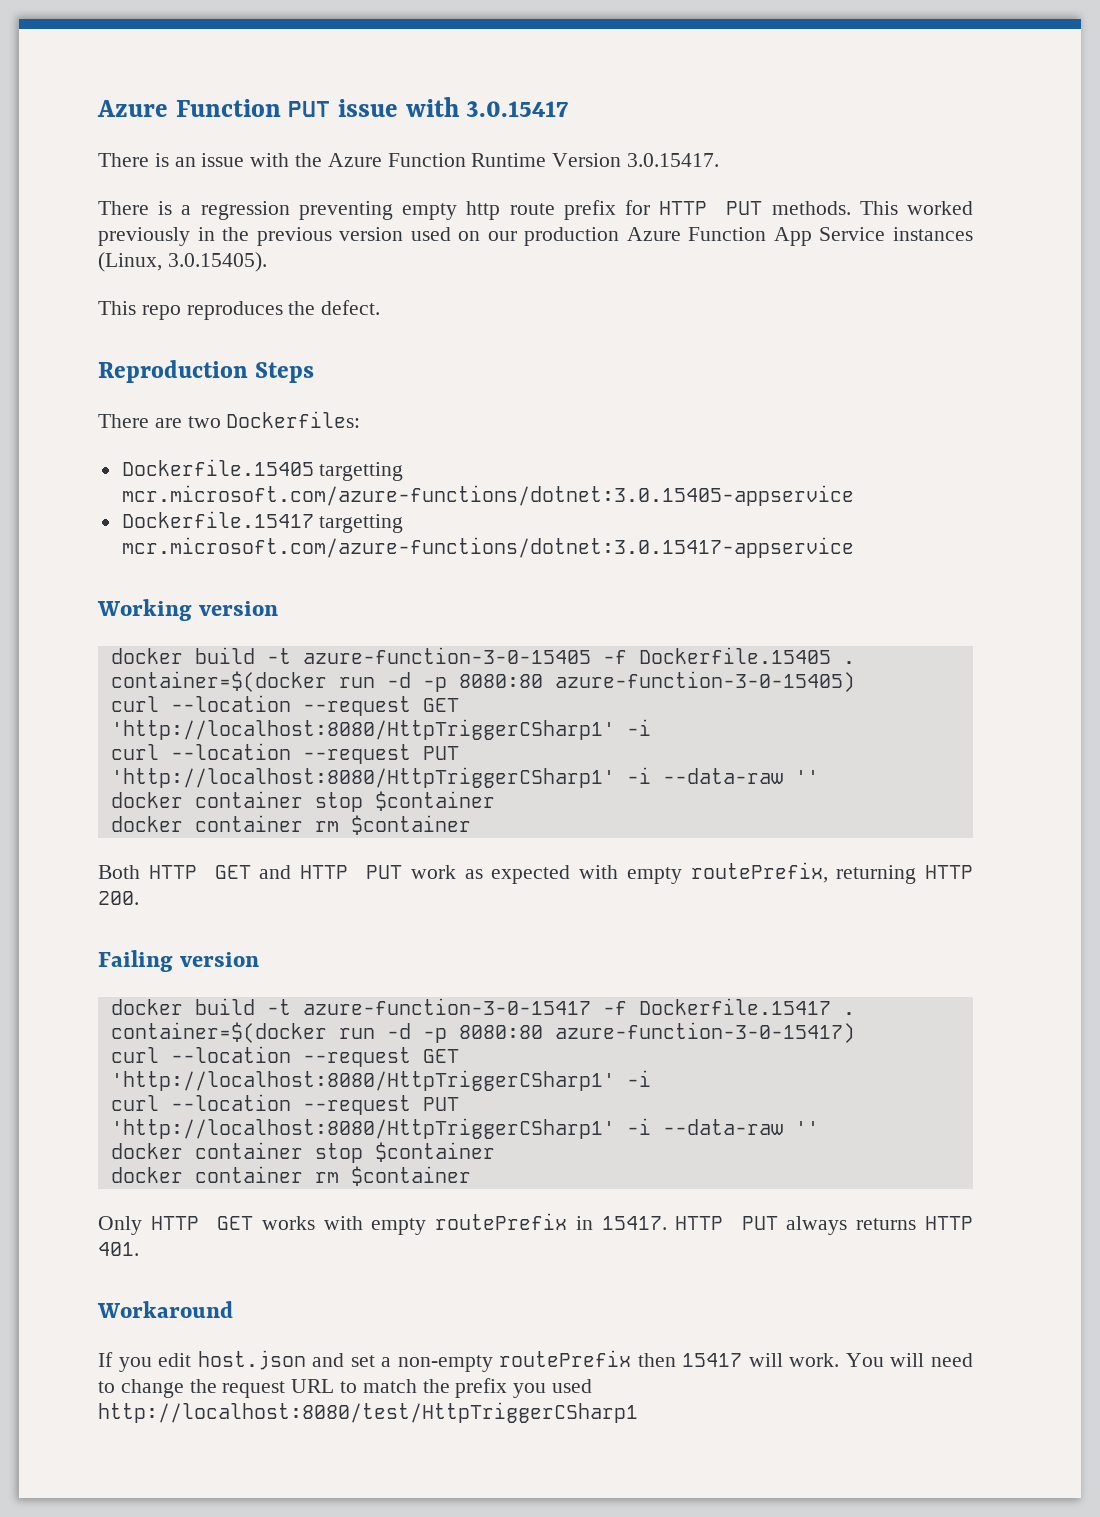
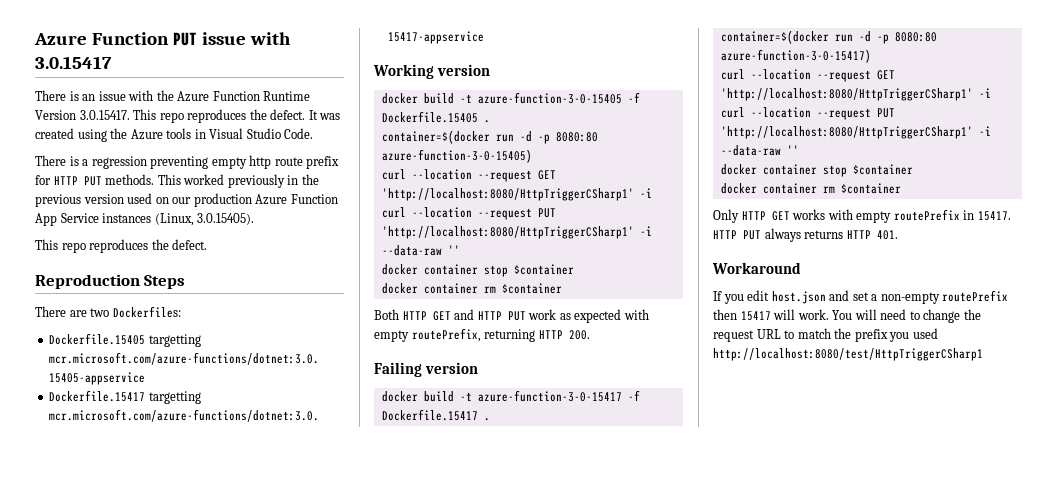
- There is an issue with the Azure Function Runtime Version 3.0.15417.
+ There is an issue with the Azure Function Runtime Version 3.0.15417. This repo reproduces the defect. It was created using the Azure tools in Visual Studio Code.

